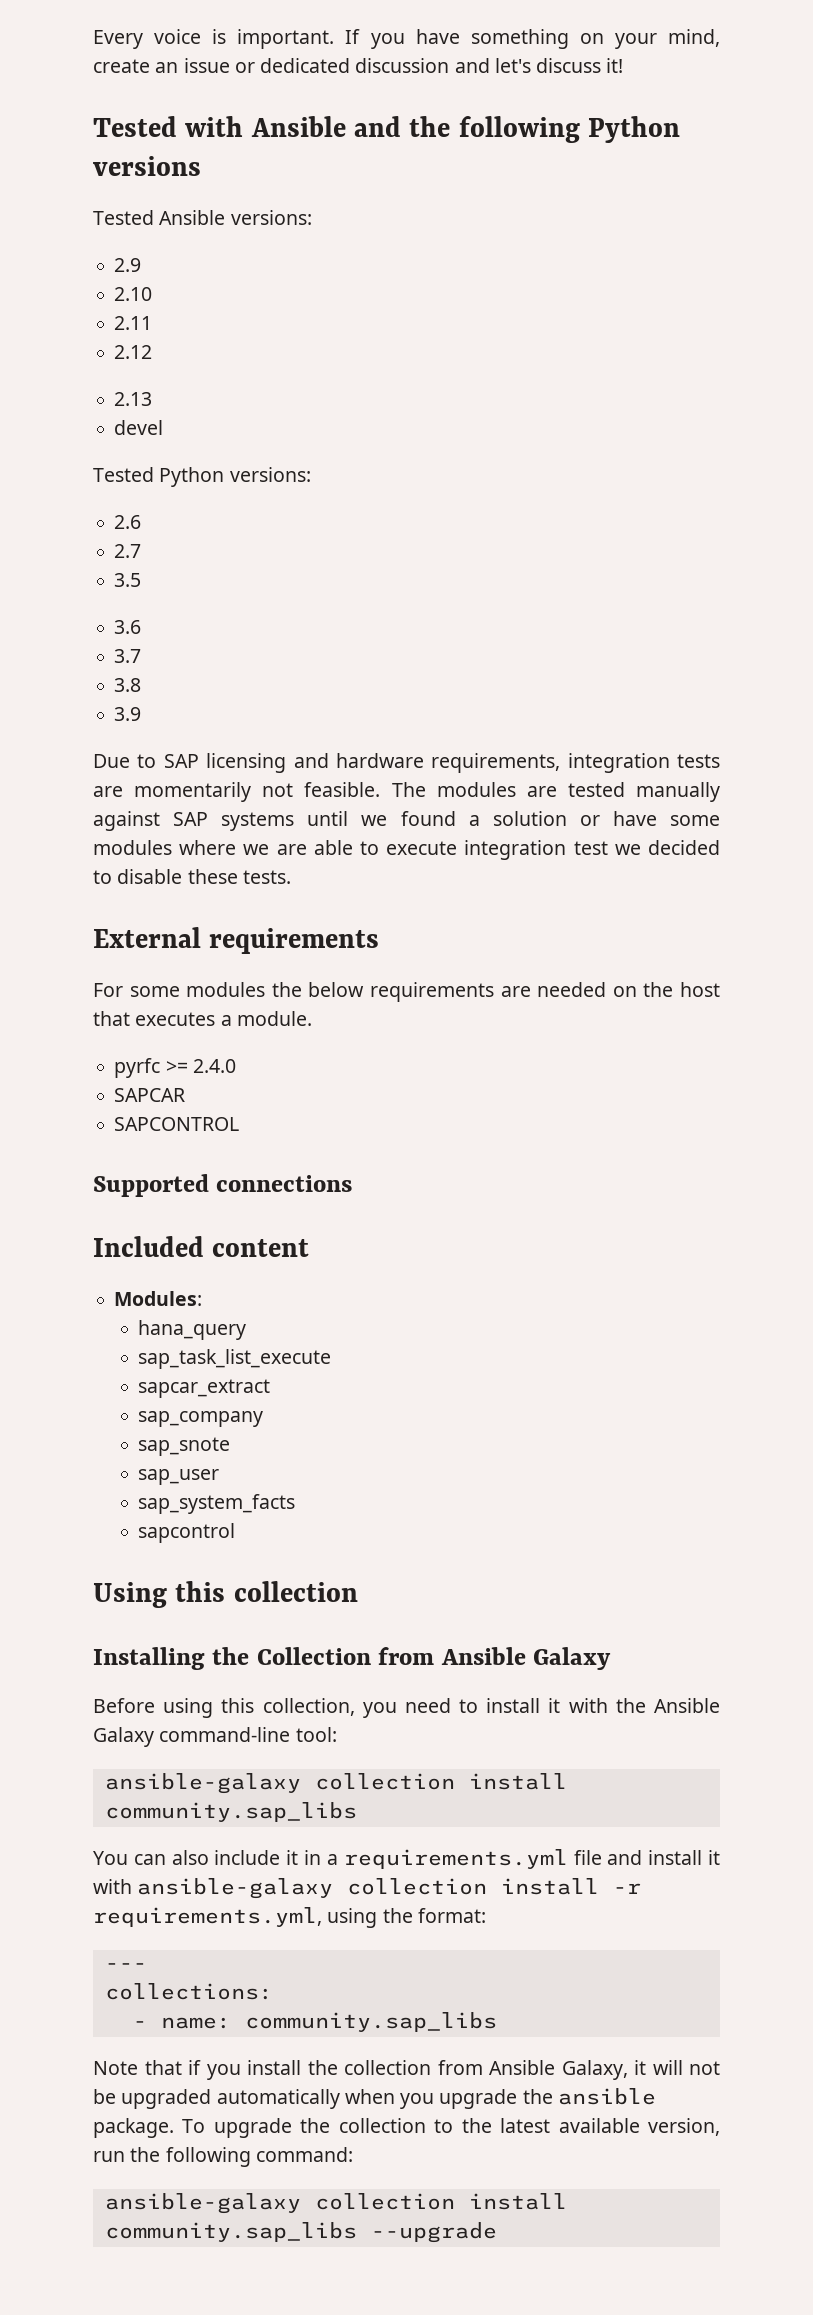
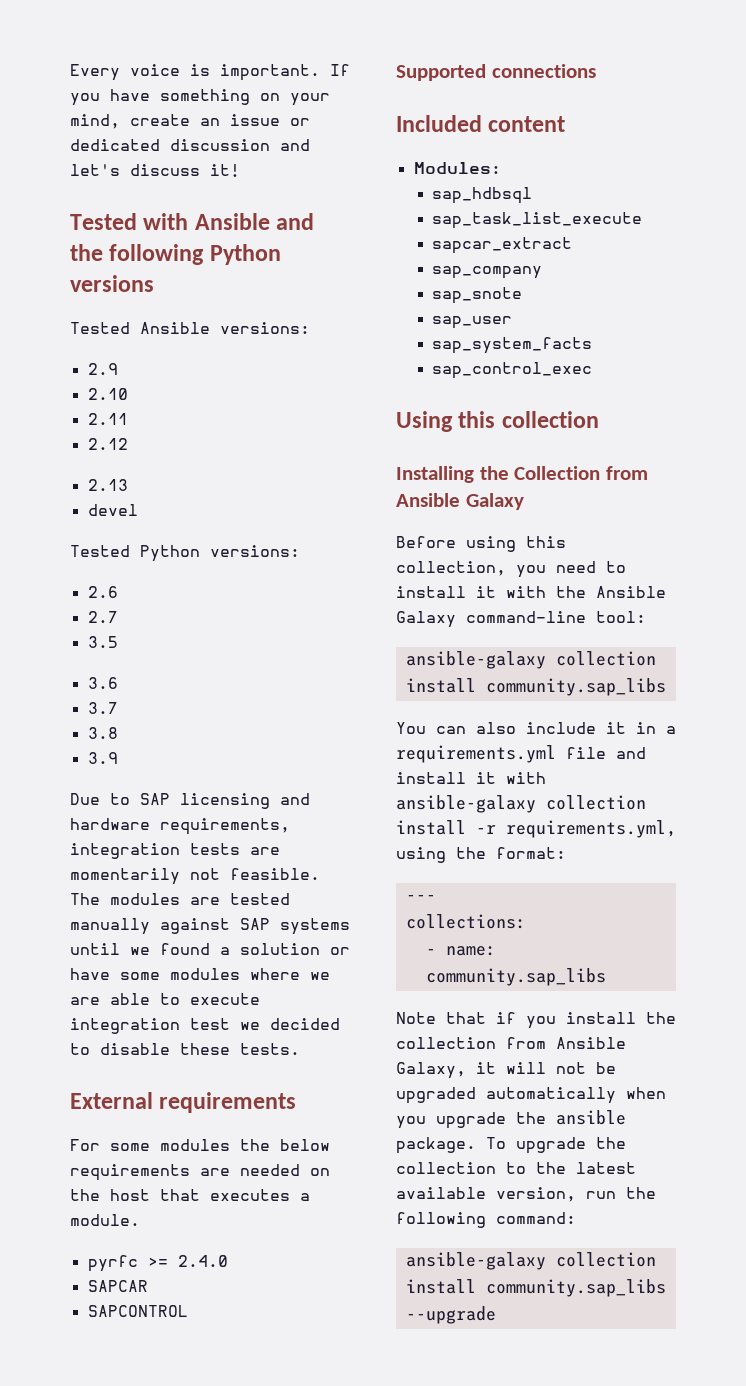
- hana_query
+ sap_hdbsql
- sapcontrol
+ sap_control_exec

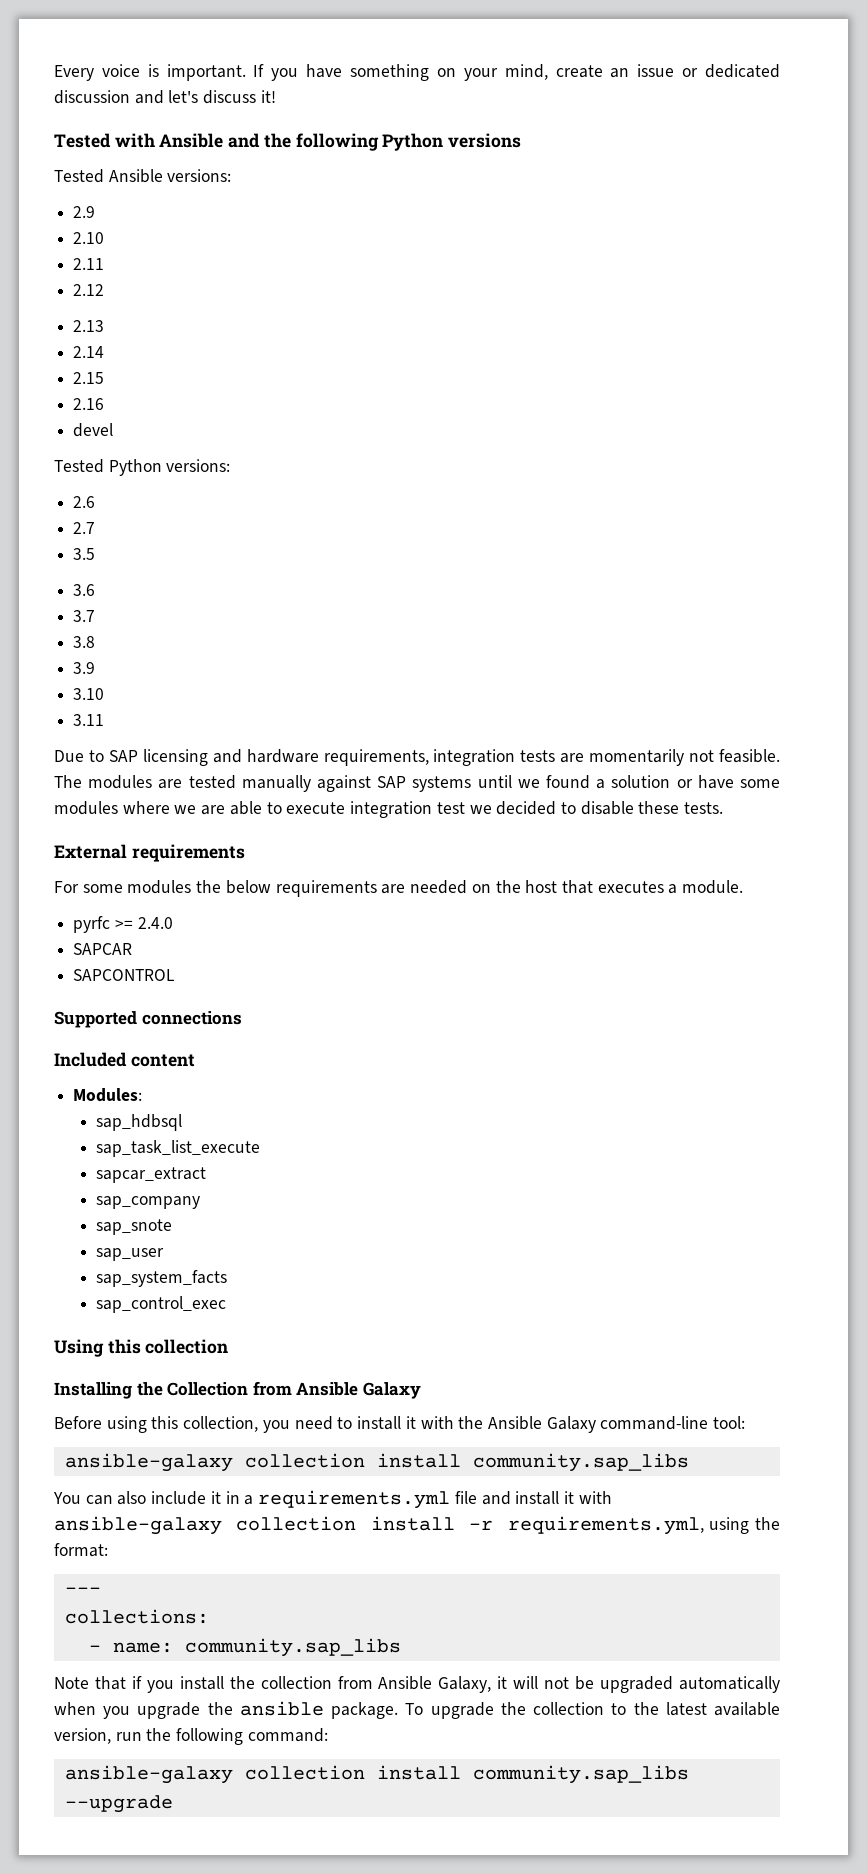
+ 2.14
+ 2.15
+ 2.16
+ 3.10
+ 3.11

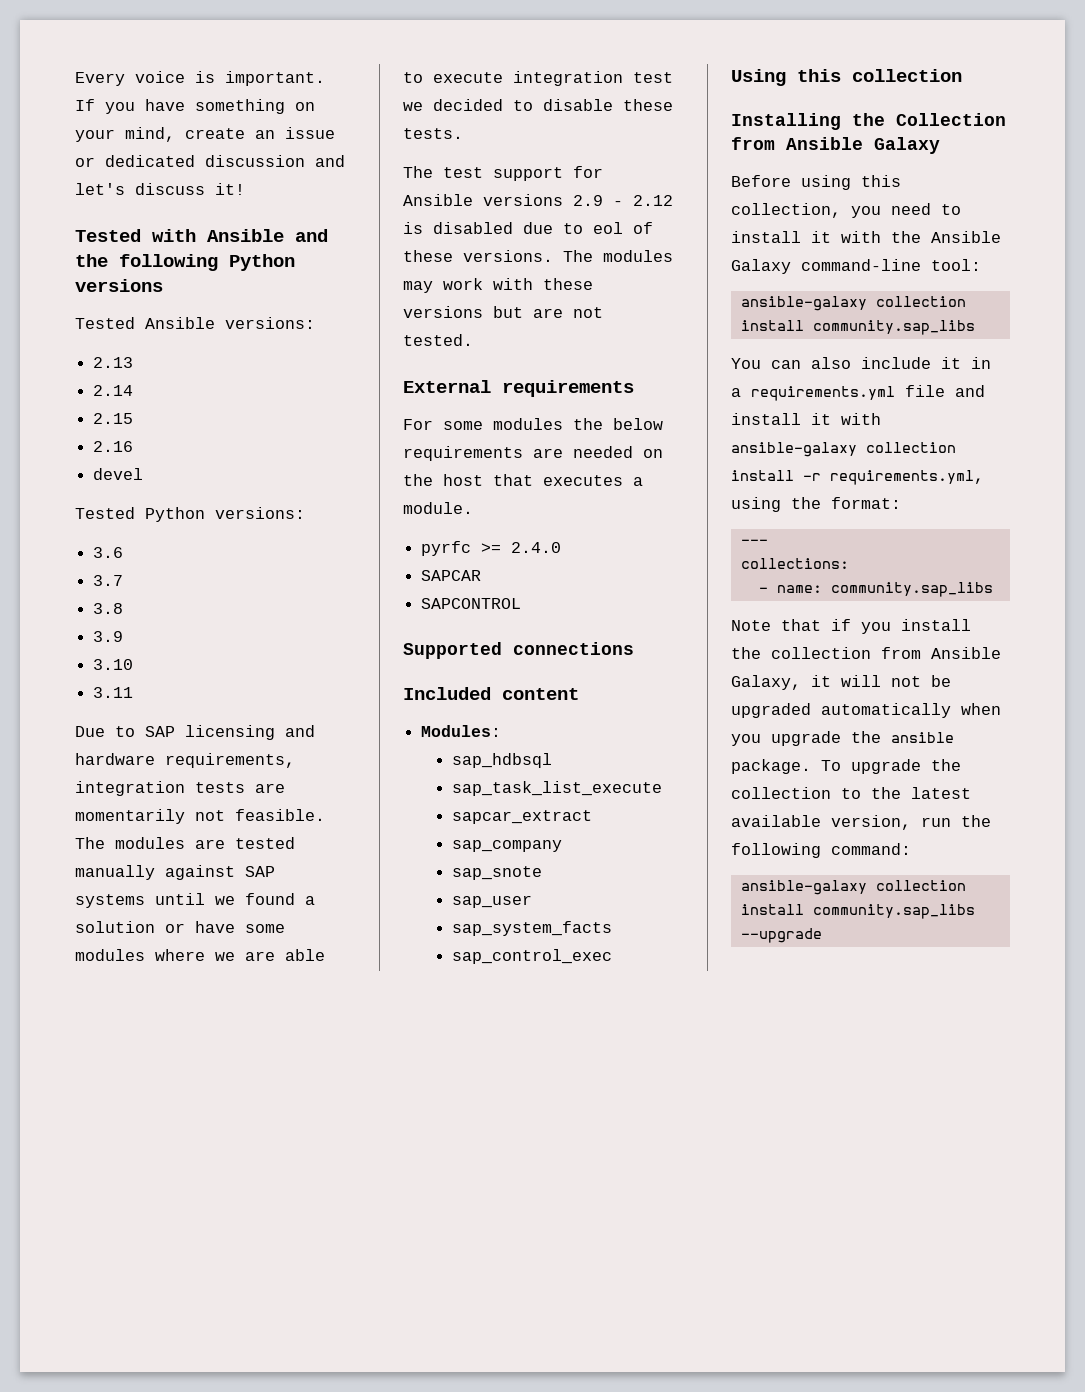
- 2.9
- 2.10
- 2.11
- 2.12
- 2.6
- 2.7
- 3.5
+ The test support for Ansible versions 2.9 - 2.12 is disabled due to eol of these versions. The modules may work with these versions but are not tested.

